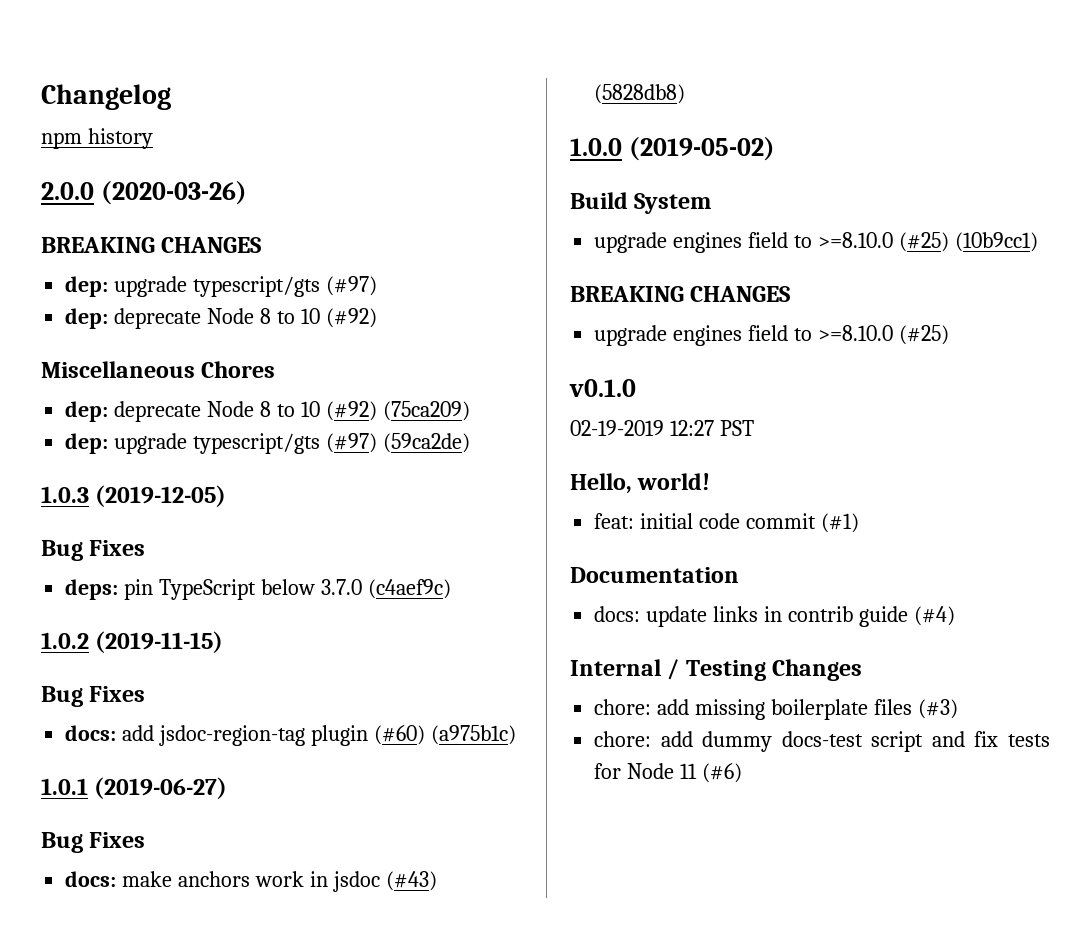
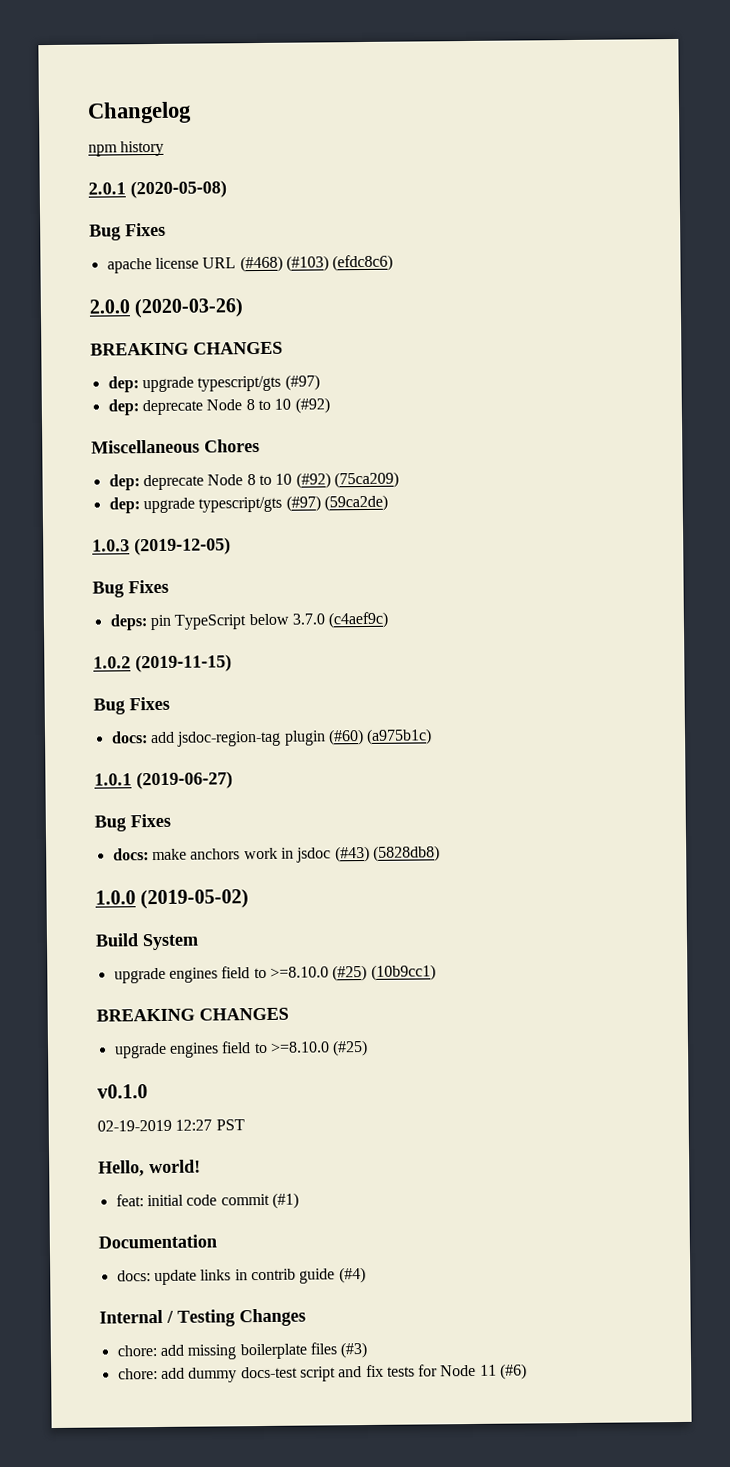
+ 2.0.1 (2020-05-08)
+ Bug Fixes
+ apache license URL (#468) (#103) (efdc8c6)

